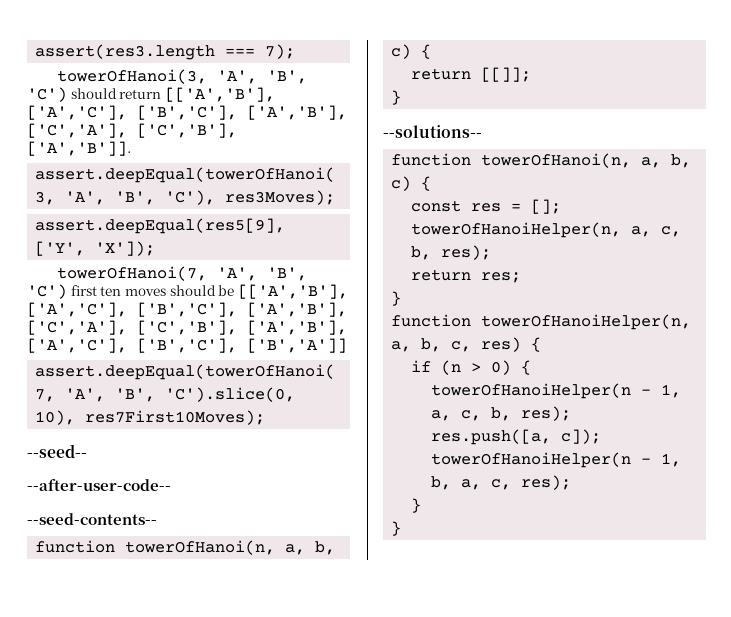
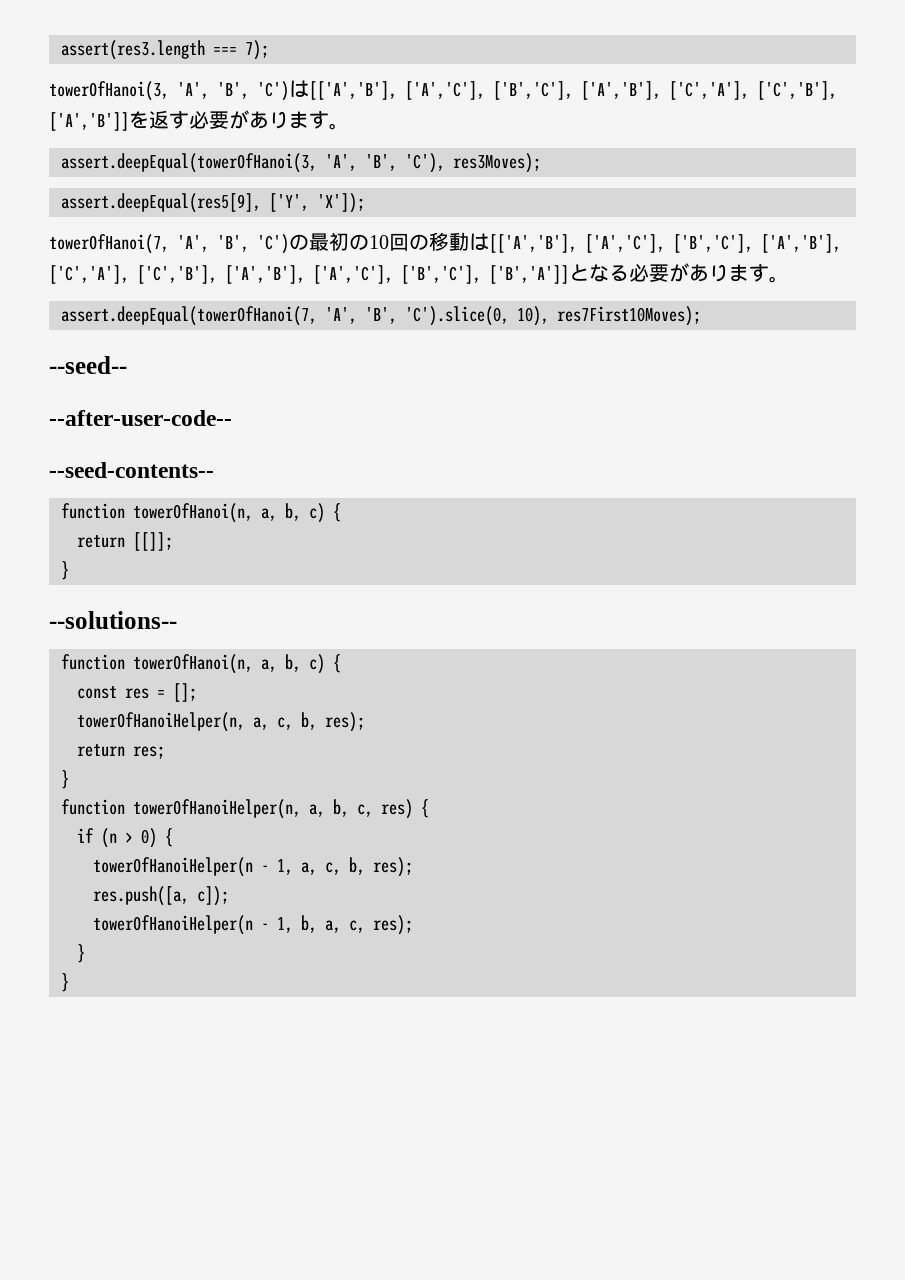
- towerOfHanoi(3, 'A', 'B', 'C') should return [['A','B'], ['A','C'], ['B','C'], ['A','B'], ['C','A'], ['C','B'], ['A','B']].
+ towerOfHanoi(3, 'A', 'B', 'C')は[['A','B'], ['A','C'], ['B','C'], ['A','B'], ['C','A'], ['C','B'], ['A','B']]を返す必要があります。
- towerOfHanoi(7, 'A', 'B', 'C') first ten moves should be [['A','B'], ['A','C'], ['B','C'], ['A','B'], ['C','A'], ['C','B'], ['A','B'], ['A','C'], ['B','C'], ['B','A']]
+ towerOfHanoi(7, 'A', 'B', 'C')の最初の10回の移動は[['A','B'], ['A','C'], ['B','C'], ['A','B'], ['C','A'], ['C','B'], ['A','B'], ['A','C'], ['B','C'], ['B','A']]となる必要があります。

